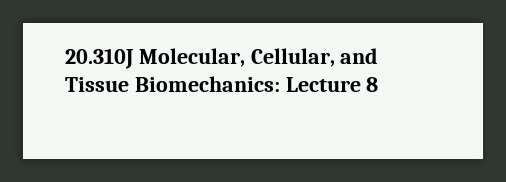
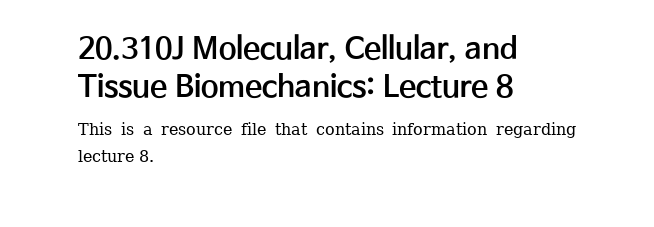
+ This is a resource file that contains information regarding lecture 8.

